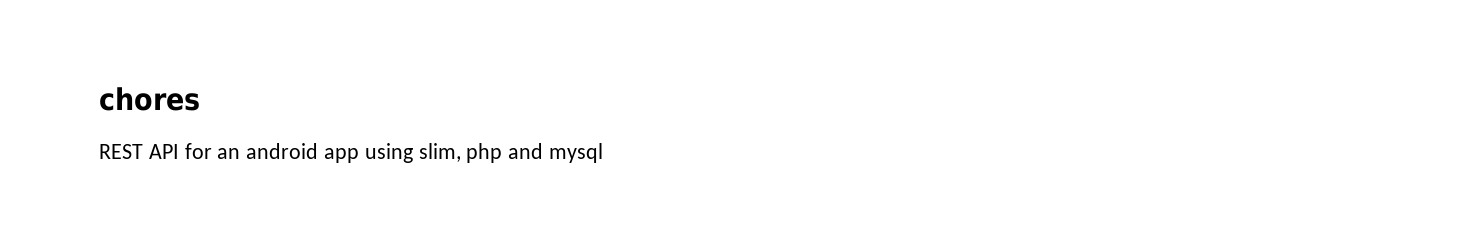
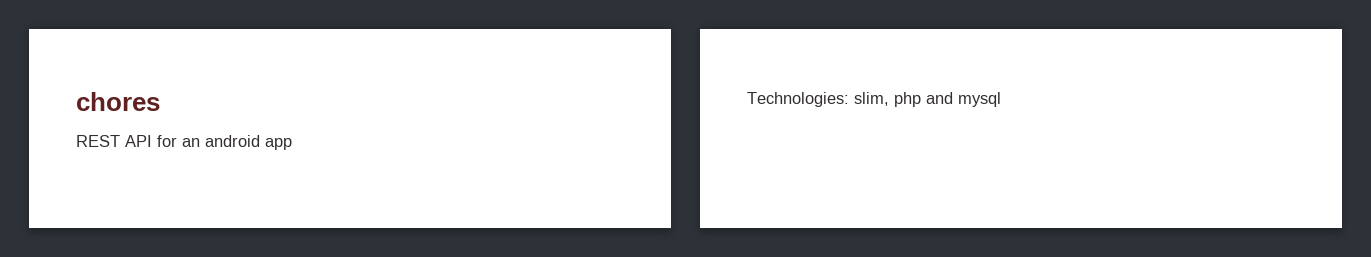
- REST API for an android app using slim, php and mysql
+ REST API for an android app
+ Technologies: slim, php and mysql

